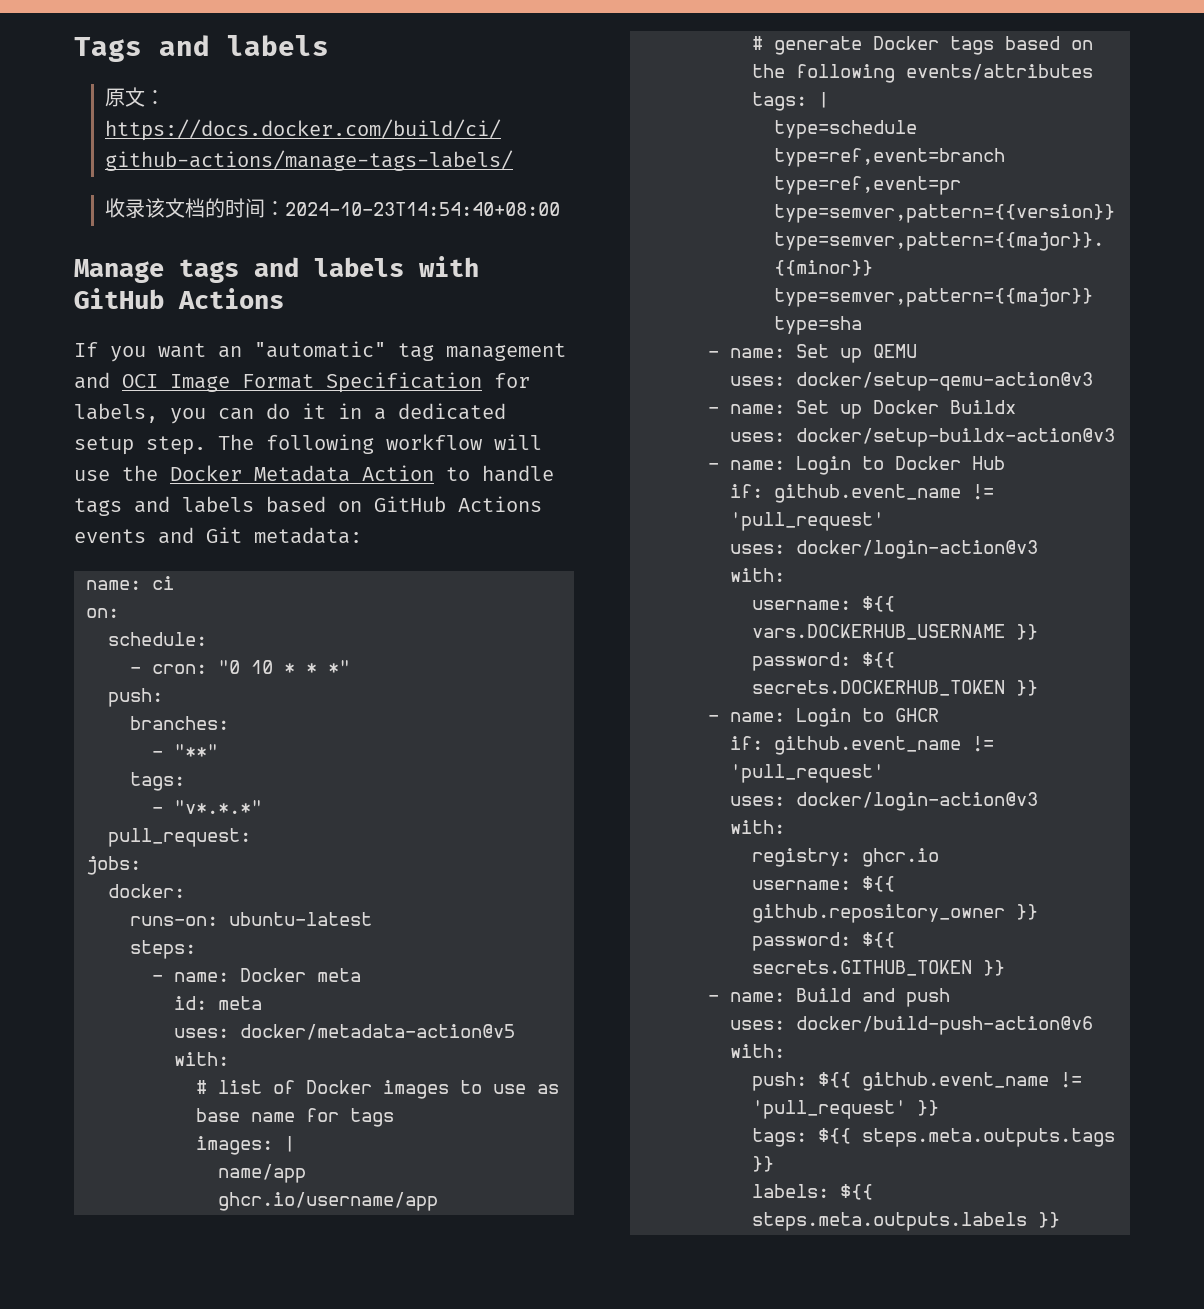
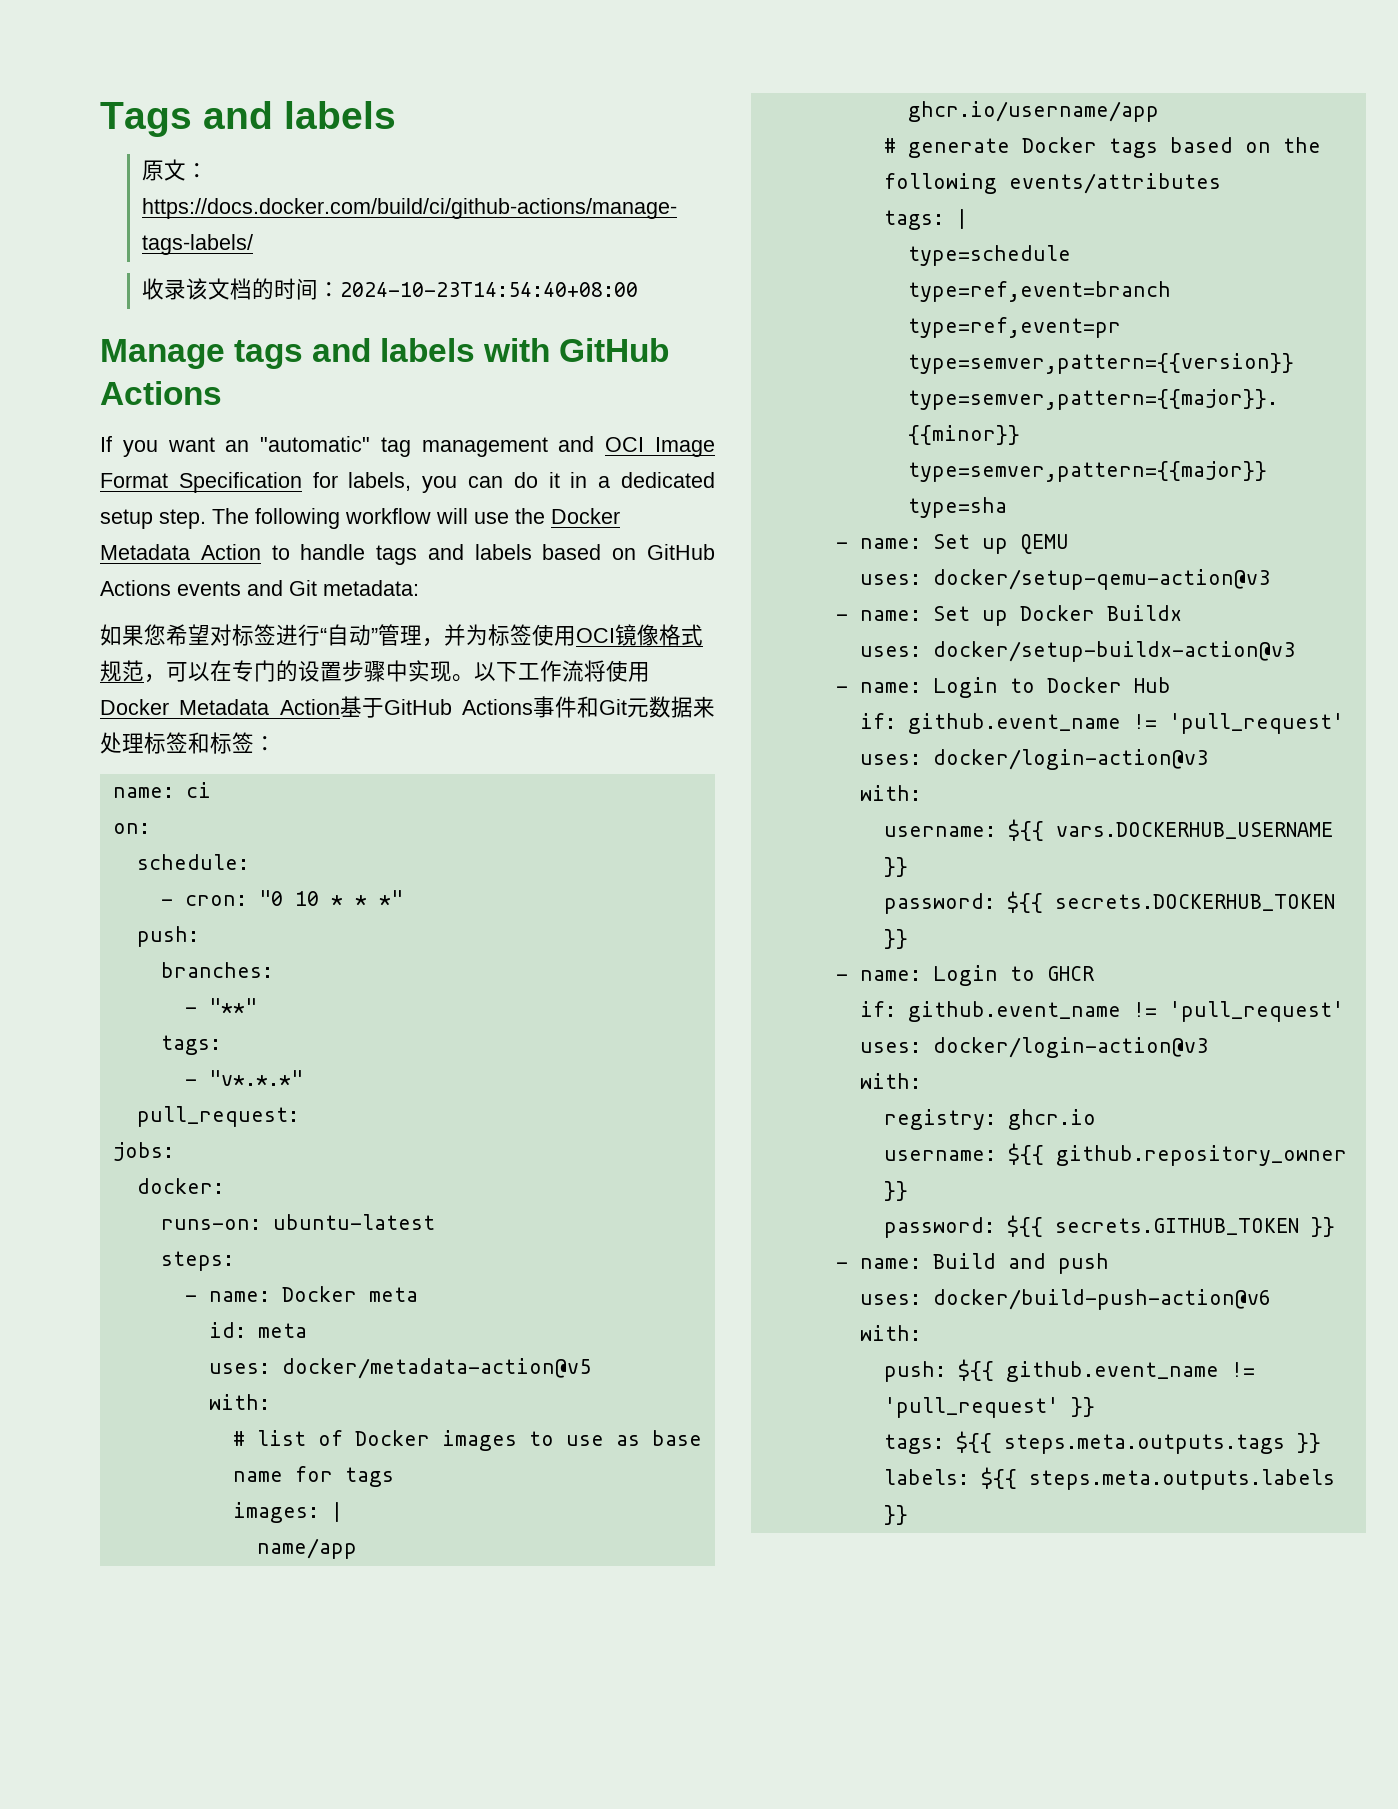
+ 如果您希望对标签进行“自动”管理，并为标签使用OCI镜像格式规范，可以在专门的设置步骤中实现。以下工作流将使用Docker Metadata Action基于GitHub Actions事件和Git元数据来处理标签和标签：

